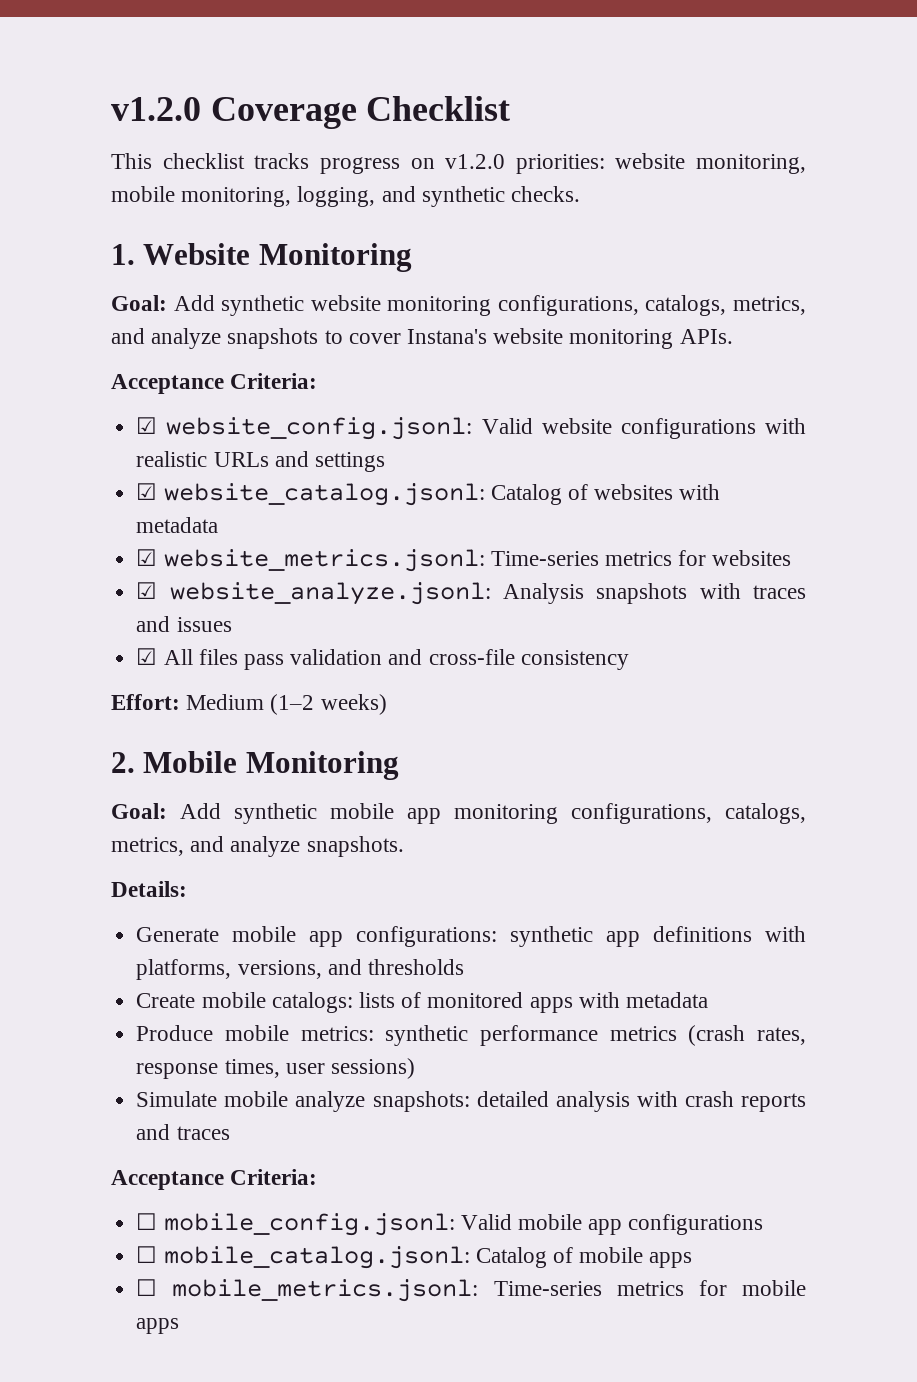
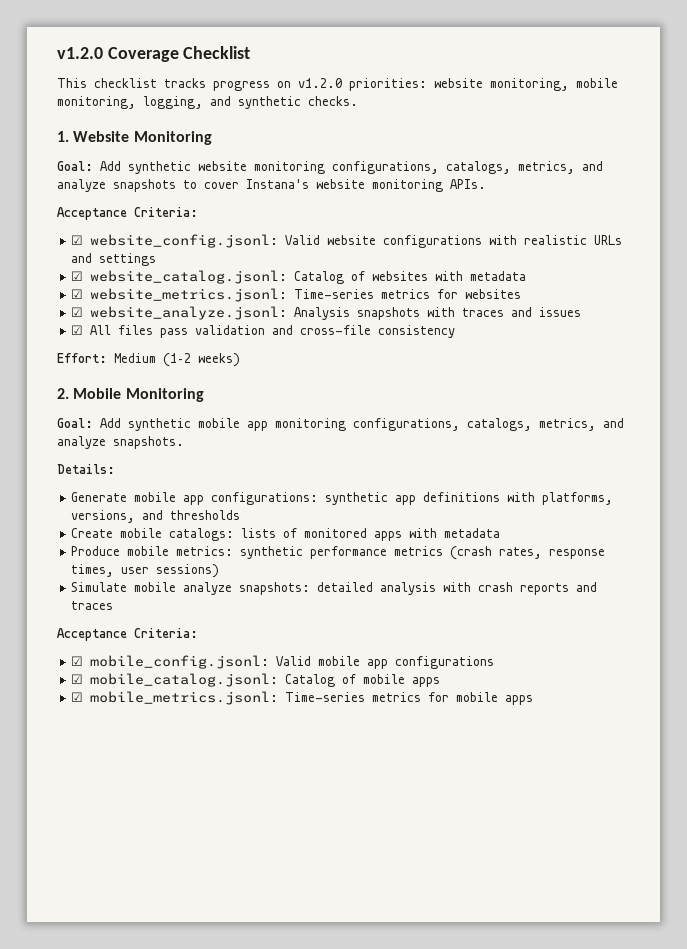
- ☐ mobile_config.jsonl: Valid mobile app configurations
+ ☑ mobile_config.jsonl: Valid mobile app configurations
- ☐ mobile_catalog.jsonl: Catalog of mobile apps
+ ☑ mobile_catalog.jsonl: Catalog of mobile apps
- ☐ mobile_metrics.jsonl: Time-series metrics for mobile apps
+ ☑ mobile_metrics.jsonl: Time-series metrics for mobile apps

